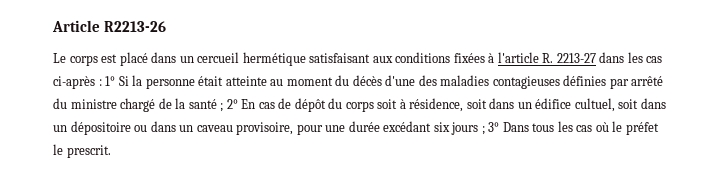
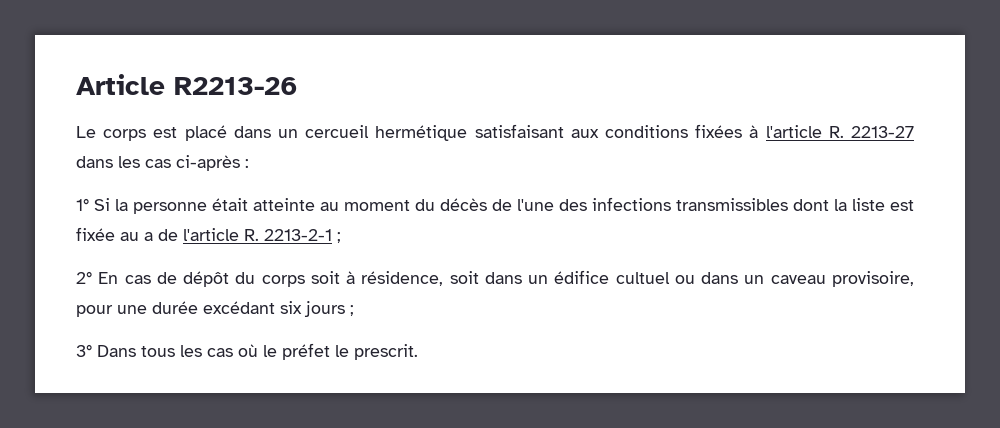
- Le corps est placé dans un cercueil hermétique satisfaisant aux conditions fixées à l'article R. 2213-27 dans les cas ci-après : 1° Si la personne était atteinte au moment du décès d'une des maladies contagieuses définies par arrêté du ministre chargé de la santé ; 2° En cas de dépôt du corps soit à résidence, soit dans un édifice cultuel, soit dans un dépositoire ou dans un caveau provisoire, pour une durée excédant six jours ; 3° Dans tous les cas où le préfet le prescrit.
+ Le corps est placé dans un cercueil hermétique satisfaisant aux conditions fixées à l'article R. 2213-27 dans les cas ci-après :
+ 1° Si la personne était atteinte au moment du décès de l'une des infections transmissibles dont la liste est fixée au a de l'article R. 2213-2-1 ;
+ 2° En cas de dépôt du corps soit à résidence, soit dans un édifice cultuel ou dans un caveau provisoire, pour une durée excédant six jours ;
+ 3° Dans tous les cas où le préfet le prescrit.

